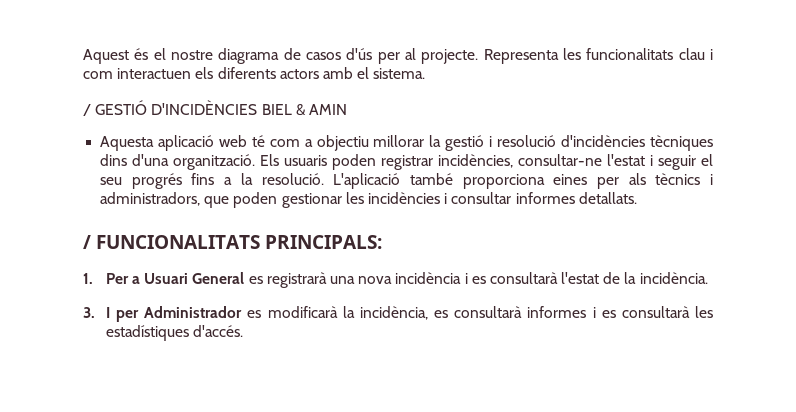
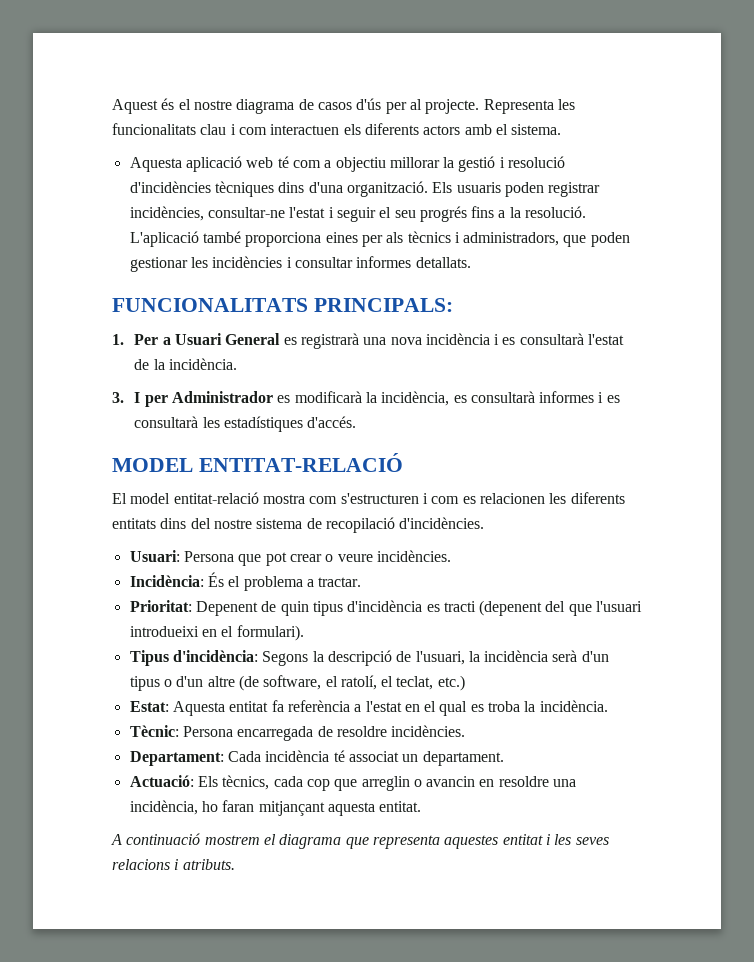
- / GESTIÓ D'INCIDÈNCIES BIEL & AMIN
- / FUNCIONALITATS PRINCIPALS:
+ FUNCIONALITATS PRINCIPALS:
+ MODEL ENTITAT-RELACIÓ
+ El model entitat-relació mostra com s'estructuren i com es relacionen les diferents entitats dins del nostre sistema de recopilació d'incidències.
+ Usuari: Persona que pot crear o veure incidències.
+ Incidència: És el problema a tractar.
+ Prioritat: Depenent de quin tipus d'incidència es tracti (depenent del que l'usuari introdueixi en el formulari).
+ Tipus d'incidència: Segons la descripció de l'usuari, la incidència serà d'un tipus o d'un altre (de software, el ratolí, el teclat, etc.)
+ Estat: Aquesta entitat fa referència a l'estat en el qual es troba la incidència.
+ Tècnic: Persona encarregada de resoldre incidències.
+ Departament: Cada incidència té associat un departament.
+ Actuació: Els tècnics, cada cop que arreglin o avancin en resoldre una incidència, ho faran mitjançant aquesta entitat.
+ A continuació mostrem el diagrama que representa aquestes entitat i les seves relacions i atributs.

